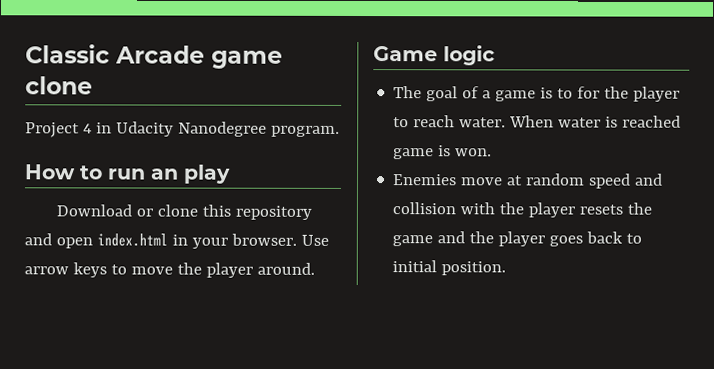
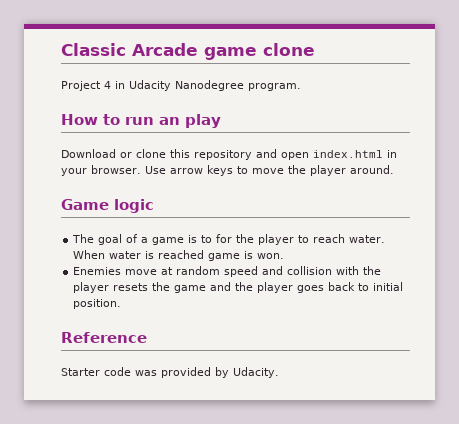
+ Reference
+ Starter code was provided by Udacity.

